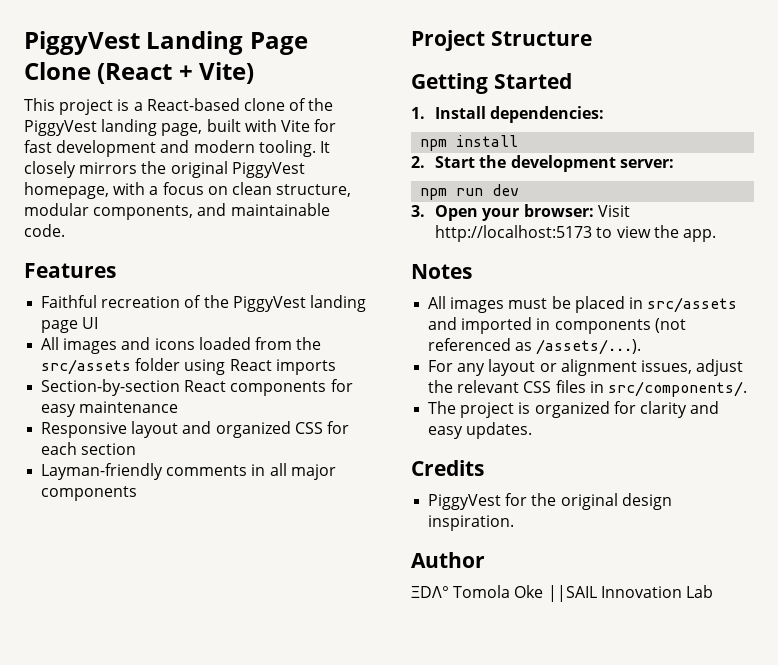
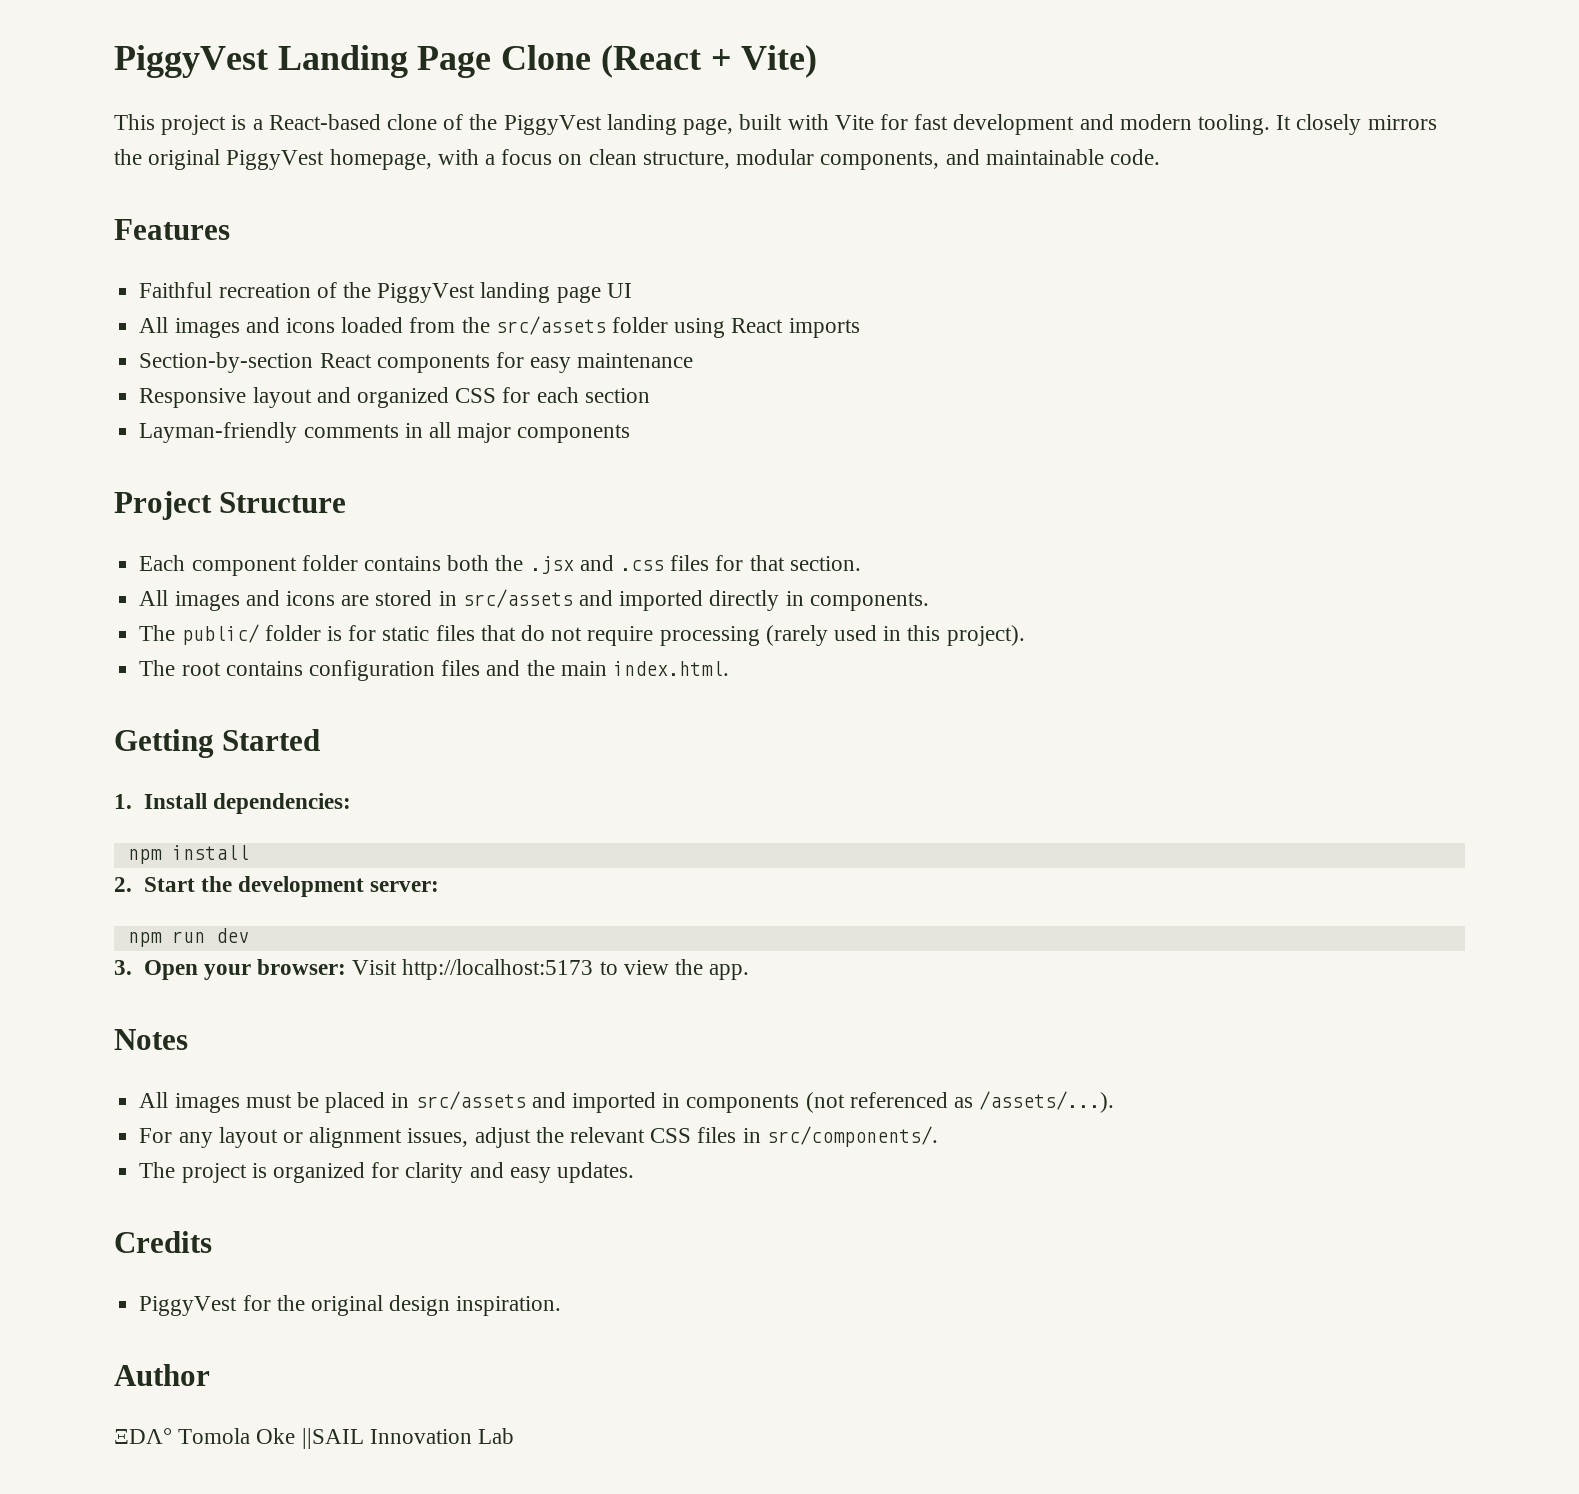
+ Each component folder contains both the .jsx and .css files for that section.
+ All images and icons are stored in src/assets and imported directly in components.
+ The public/ folder is for static files that do not require processing (rarely used in this project).
+ The root contains configuration files and the main index.html.

